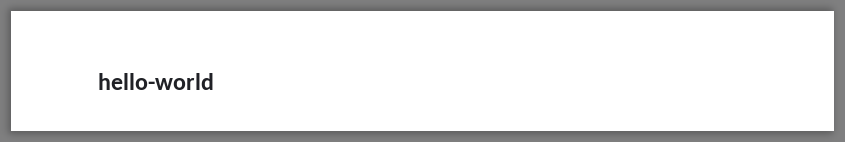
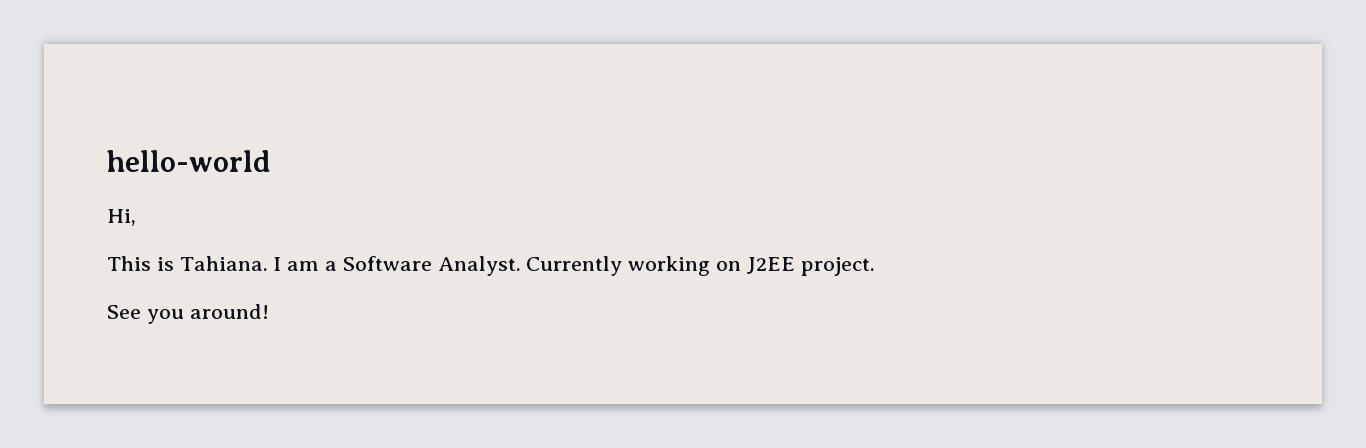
+ Hi,
+ This is Tahiana. I am a Software Analyst. Currently working on J2EE project.
+ See you around!

